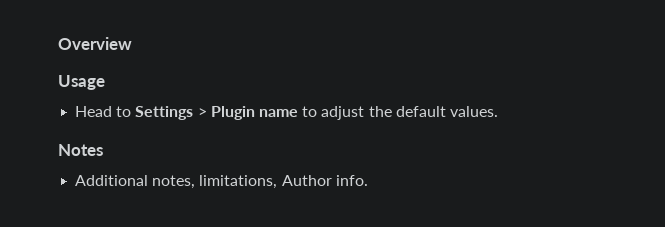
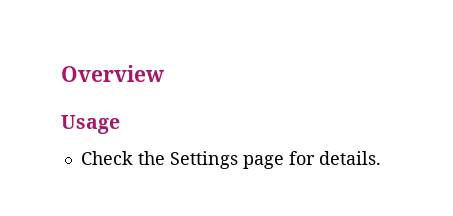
- Head to Settings > Plugin name to adjust the default values.
- Notes
- Additional notes, limitations, Author info.
+ Check the Settings page for details.

